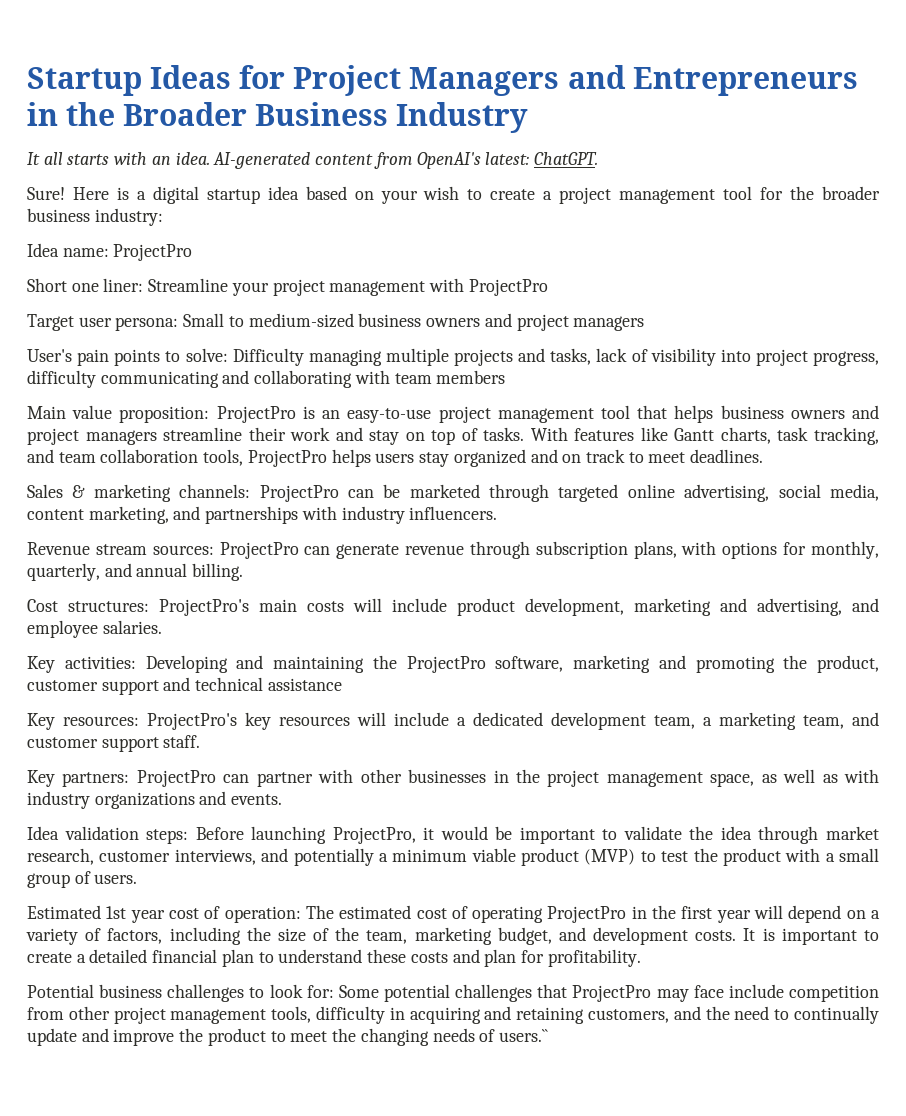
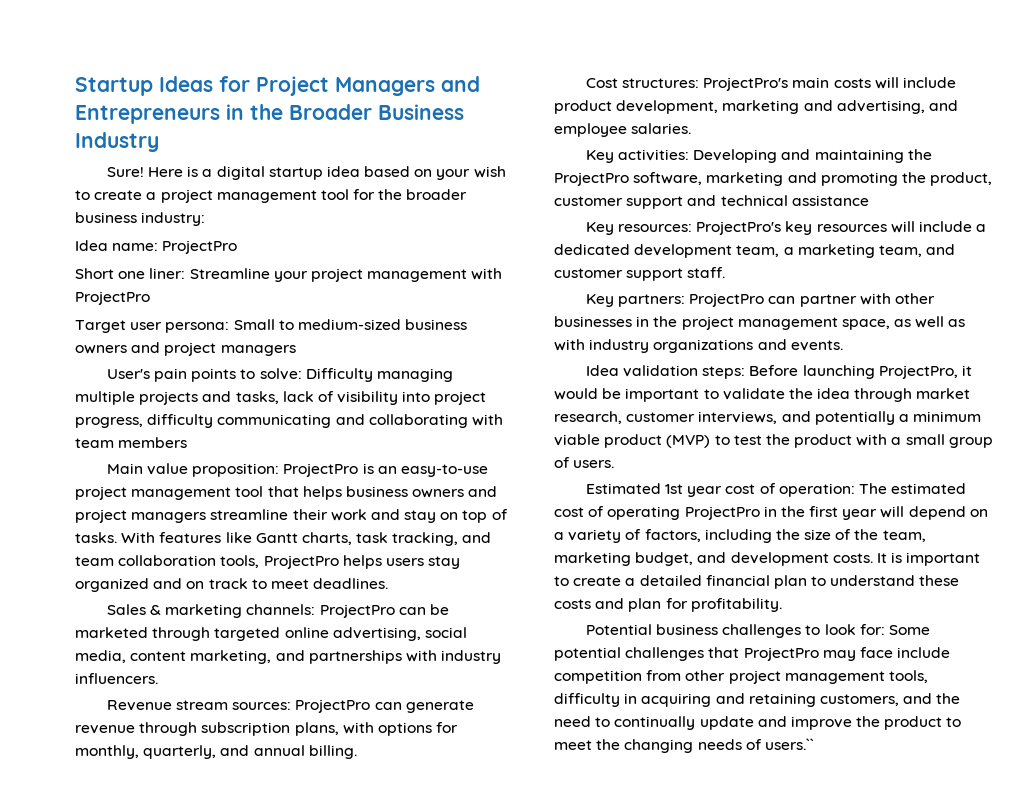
- It all starts with an idea. AI-generated content from OpenAI's latest: ChatGPT.

